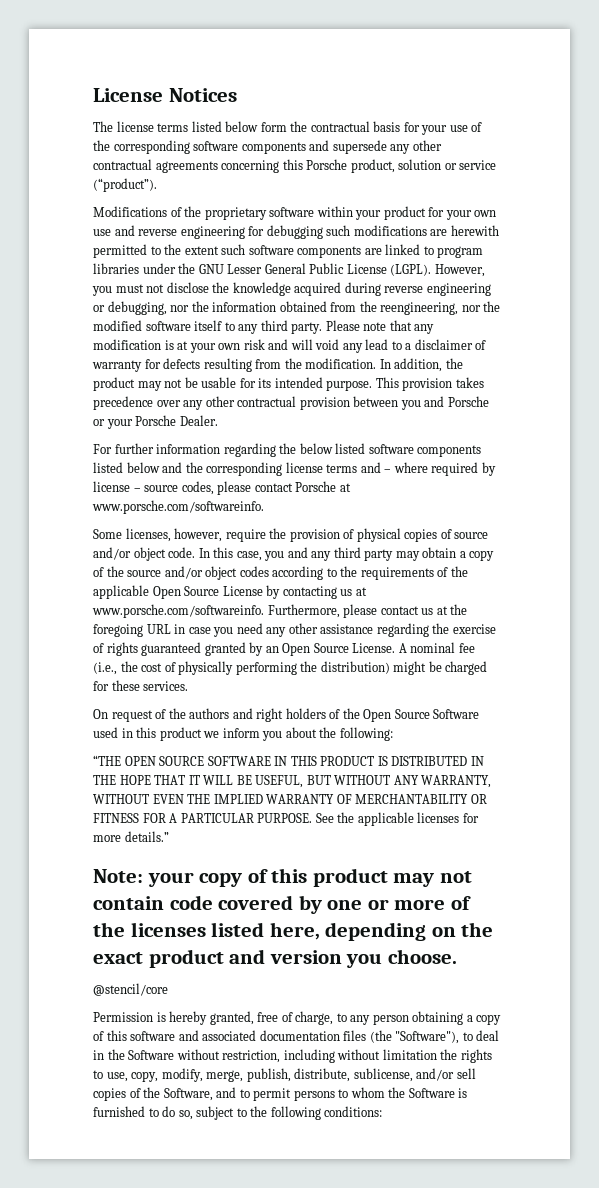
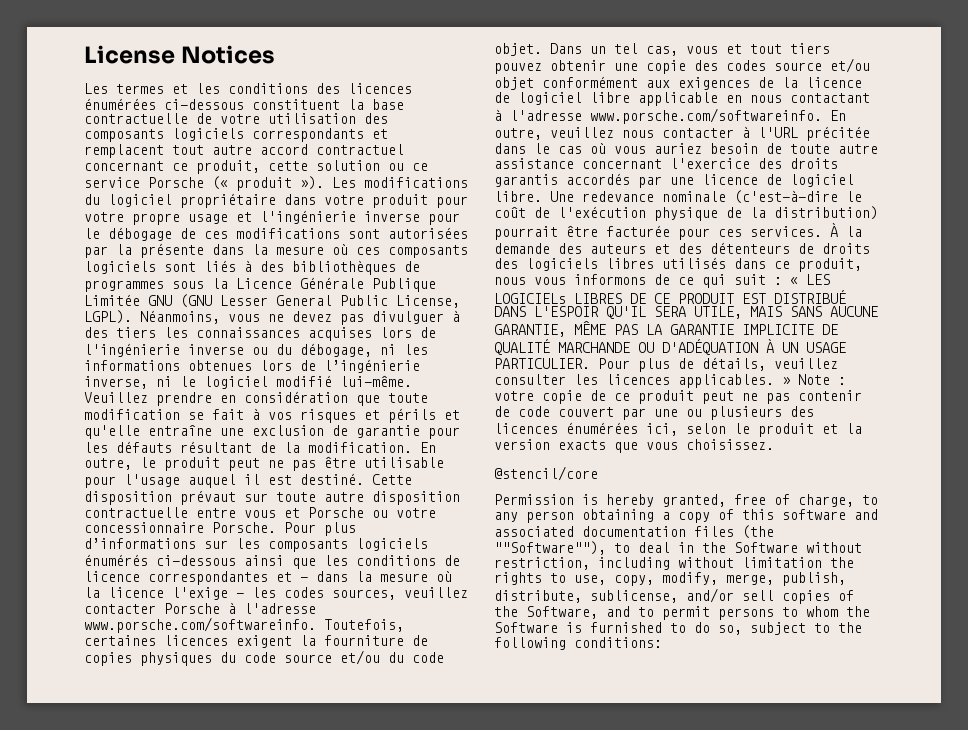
- The license terms listed below form the contractual basis for your use of the corresponding software components and supersede any other contractual agreements concerning this Porsche product, solution or service (“product”).
- Modifications of the proprietary software within your product for your own use and reverse engineering for debugging such modifications are herewith permitted to the extent such software components are linked to program libraries under the GNU Lesser General Public License (LGPL). However, you must not disclose the knowledge acquired during reverse engineering or debugging, nor the information obtained from the reengineering, nor the modified software itself to any third party. Please note that any modification is at your own risk and will void any lead to a disclaimer of warranty for defects resulting from the modification. In addition, the product may not be usable for its intended purpose. This provision takes precedence over any other contractual provision between you and Porsche or your Porsche Dealer.
- For further information regarding the below listed software components listed below and the corresponding license terms and – where required by license – source codes, please contact Porsche at www.porsche.com/softwareinfo.
- Some licenses, however, require the provision of physical copies of source and/or object code. In this case, you and any third party may obtain a copy of the source and/or object codes according to the requirements of the applicable Open Source License by contacting us at www.porsche.com/softwareinfo. Furthermore, please contact us at the foregoing URL in case you need any other assistance regarding the exercise of rights guaranteed granted by an Open Source License. A nominal fee (i.e., the cost of physically performing the distribution) might be charged for these services.
- On request of the authors and right holders of the Open Source Software used in this product we inform you about the following:
- “THE OPEN SOURCE SOFTWARE IN THIS PRODUCT IS DISTRIBUTED IN THE HOPE THAT IT WILL BE USEFUL, BUT WITHOUT ANY WARRANTY, WITHOUT EVEN THE IMPLIED WARRANTY OF MERCHANTABILITY OR FITNESS FOR A PARTICULAR PURPOSE. See the applicable licenses for more details.”
- Note: your copy of this product may not contain code covered by one or more of the licenses listed here, depending on the exact product and version you choose.
+ Les termes et les conditions des licences énumérées ci-dessous constituent la base contractuelle de votre utilisation des composants logiciels correspondants et remplacent tout autre accord contractuel concernant ce produit, cette solution ou ce service Porsche (« produit »). Les modifications du logiciel propriétaire dans votre produit pour votre propre usage et l'ingénierie inverse pour le débogage de ces modifications sont autorisées par la présente dans la mesure où ces composants logiciels sont liés à des bibliothèques de programmes sous la Licence Générale Publique Limitée GNU (GNU Lesser General Public License, LGPL). Néanmoins, vous ne devez pas divulguer à des tiers les connaissances acquises lors de l'ingénierie inverse ou du débogage, ni les informations obtenues lors de l’ingénierie inverse, ni le logiciel modifié lui-même. Veuillez prendre en considération que toute modification se fait à vos risques et périls et qu'elle entraîne une exclusion de garantie pour les défauts résultant de la modification. En outre, le produit peut ne pas être utilisable pour l'usage auquel il est destiné. Cette disposition prévaut sur toute autre disposition contractuelle entre vous et Porsche ou votre concessionnaire Porsche. Pour plus d’informations sur les composants logiciels énumérés ci-dessous ainsi que les conditions de licence correspondantes et - dans la mesure où la licence l'exige - les codes sources, veuillez contacter Porsche à l'adresse www.porsche.com/softwareinfo. Toutefois, certaines licences exigent la fourniture de copies physiques du code source et/ou du code objet. Dans un tel cas, vous et tout tiers pouvez obtenir une copie des codes source et/ou objet conformément aux exigences de la licence de logiciel libre applicable en nous contactant à l'adresse www.porsche.com/softwareinfo. En outre, veuillez nous contacter à l'URL précitée dans le cas où vous auriez besoin de toute autre assistance concernant l'exercice des droits garantis accordés par une licence de logiciel libre. Une redevance nominale (c'est-à-dire le coût de l'exécution physique de la distribution) pourrait être facturée pour ces services. À la demande des auteurs et des détenteurs de droits des logiciels libres utilisés dans ce produit, nous vous informons de ce qui suit : « LES LOGICIELs LIBRES DE CE PRODUIT EST DISTRIBUÉ DANS L'ESPOIR QU'IL SERA UTILE, MAIS SANS AUCUNE GARANTIE, MÊME PAS LA GARANTIE IMPLICITE DE QUALITÉ MARCHANDE OU D'ADÉQUATION À UN USAGE PARTICULIER. Pour plus de détails, veuillez consulter les licences applicables. » Note : votre copie de ce produit peut ne pas contenir de code couvert par une ou plusieurs des licences énumérées ici, selon le produit et la version exacts que vous choisissez.
- Permission is hereby granted, free of charge, to any person obtaining a copy of this software and associated documentation files (the "Software"), to deal in the Software without restriction, including without limitation the rights to use, copy, modify, merge, publish, distribute, sublicense, and/or sell copies of the Software, and to permit persons to whom the Software is furnished to do so, subject to the following conditions:
+ Permission is hereby granted, free of charge, to any person obtaining a copy of this software and associated documentation files (the ""Software""), to deal in the Software without restriction, including without limitation the rights to use, copy, modify, merge, publish, distribute, sublicense, and/or sell copies of the Software, and to permit persons to whom the Software is furnished to do so, subject to the following conditions:

